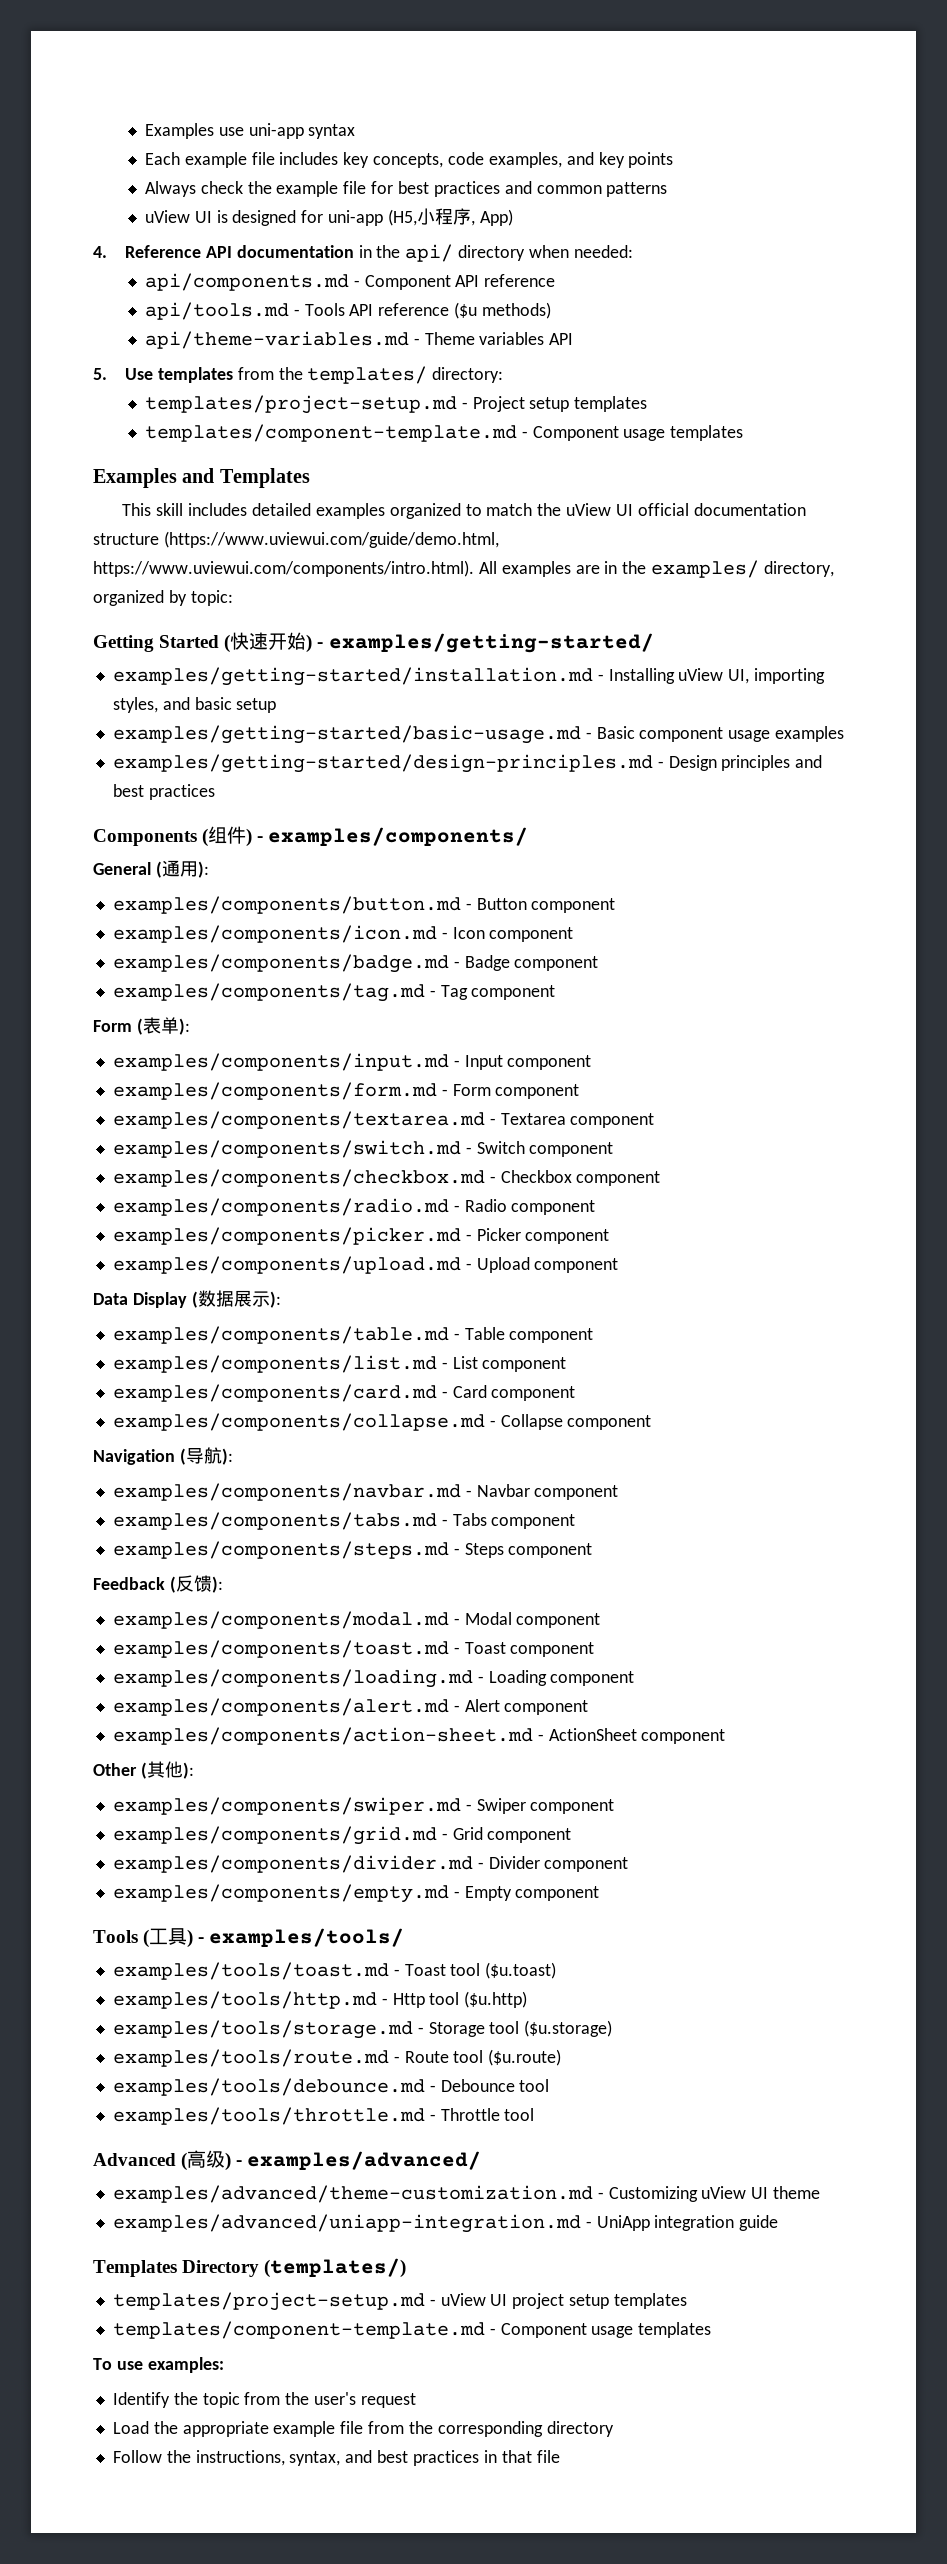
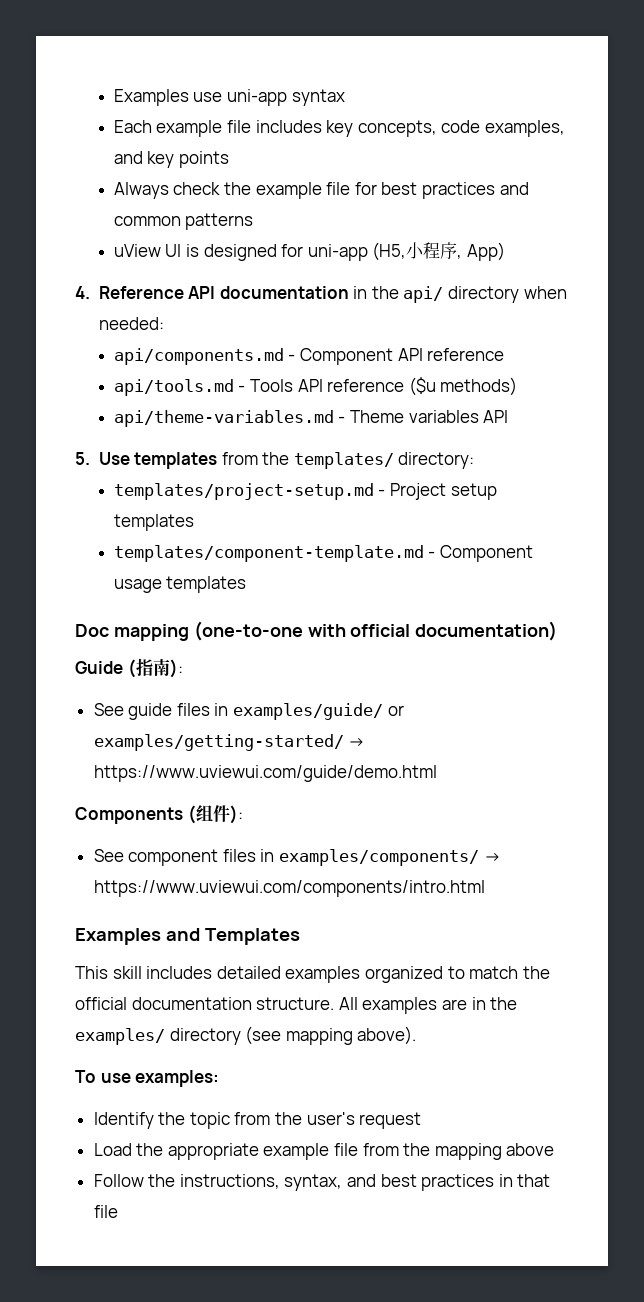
+ Doc mapping (one-to-one with official documentation)
+ Guide (指南):
+ See guide files in examples/guide/ or examples/getting-started/ → https://www.uviewui.com/guide/demo.html
+ Components (组件):
+ See component files in examples/components/ → https://www.uviewui.com/components/intro.html
- This skill includes detailed examples organized to match the uView UI official documentation structure (https://www.uviewui.com/guide/demo.html, https://www.uviewui.com/components/intro.html). All examples are in the examples/ directory, organized by topic:
- Getting Started (快速开始) - examples/getting-started/
- examples/getting-started/installation.md - Installing uView UI, importing styles, and basic setup
- examples/getting-started/basic-usage.md - Basic component usage examples
- examples/getting-started/design-principles.md - Design principles and best practices
- Components (组件) - examples/components/
- General (通用):
- examples/components/button.md - Button component
- examples/components/icon.md - Icon component
- examples/components/badge.md - Badge component
- examples/components/tag.md - Tag component
- Form (表单):
- examples/components/input.md - Input component
- examples/components/form.md - Form component
- examples/components/textarea.md - Textarea component
- examples/components/switch.md - Switch component
- examples/components/checkbox.md - Checkbox component
- examples/components/radio.md - Radio component
- examples/components/picker.md - Picker component
- examples/components/upload.md - Upload component
- Data Display (数据展示):
- examples/components/table.md - Table component
- examples/components/list.md - List component
- examples/components/card.md - Card component
- examples/components/collapse.md - Collapse component
- Navigation (导航):
- examples/components/navbar.md - Navbar component
- examples/components/tabs.md - Tabs component
- examples/components/steps.md - Steps component
- Feedback (反馈):
- examples/components/modal.md - Modal component
- examples/components/toast.md - Toast component
- examples/components/loading.md - Loading component
- examples/components/alert.md - Alert component
- examples/components/action-sheet.md - ActionSheet component
- Other (其他):
- examples/components/swiper.md - Swiper component
- examples/components/grid.md - Grid component
- examples/components/divider.md - Divider component
- examples/components/empty.md - Empty component
- Tools (工具) - examples/tools/
- examples/tools/toast.md - Toast tool ($u.toast)
- examples/tools/http.md - Http tool ($u.http)
- examples/tools/storage.md - Storage tool ($u.storage)
- examples/tools/route.md - Route tool ($u.route)
- examples/tools/debounce.md - Debounce tool
- examples/tools/throttle.md - Throttle tool
- Advanced (高级) - examples/advanced/
- examples/advanced/theme-customization.md - Customizing uView UI theme
- examples/advanced/uniapp-integration.md - UniApp integration guide
- Templates Directory (templates/)
- templates/project-setup.md - uView UI project setup templates
- templates/component-template.md - Component usage templates
+ This skill includes detailed examples organized to match the official documentation structure. All examples are in the examples/ directory (see mapping above).
- Load the appropriate example file from the corresponding directory
+ Load the appropriate example file from the mapping above

